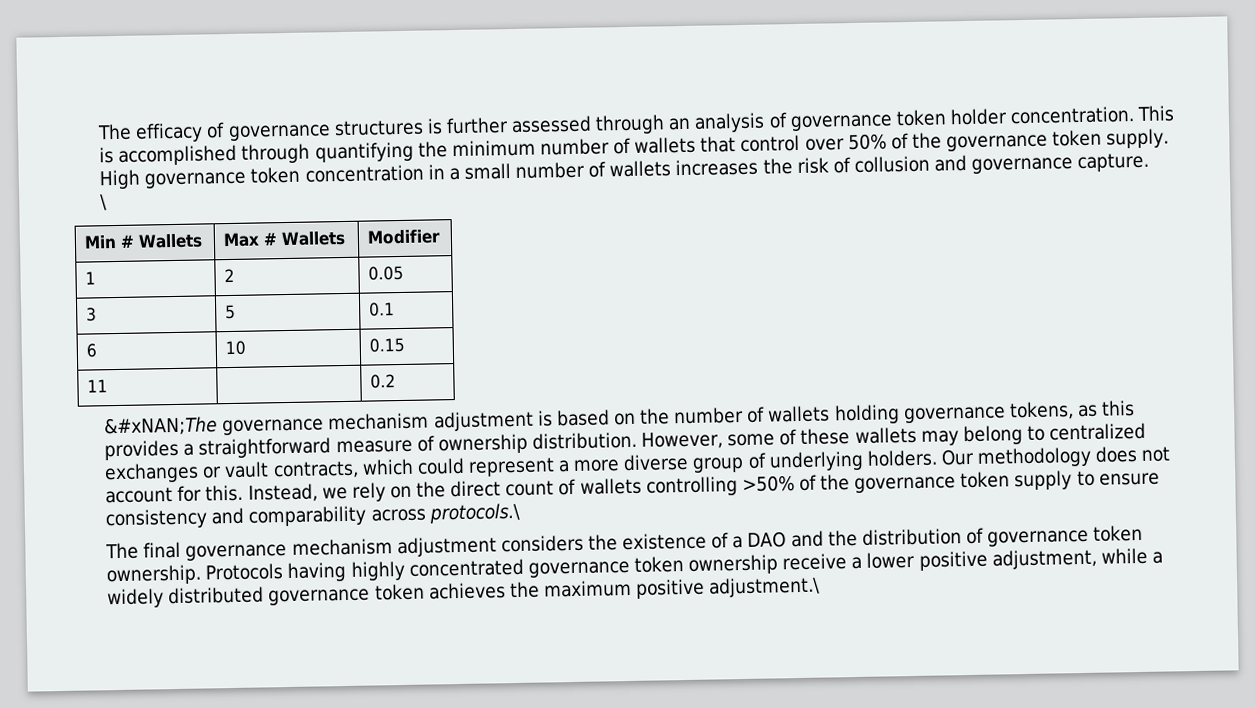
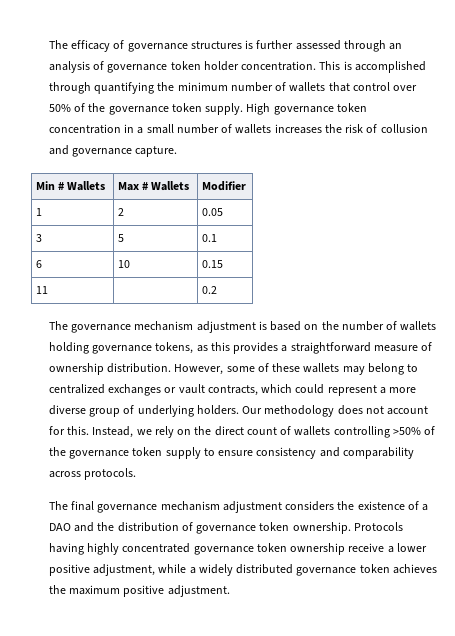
- \
- &#xNAN;The governance mechanism adjustment is based on the number of wallets holding governance tokens, as this provides a straightforward measure of ownership distribution.
+ The governance mechanism adjustment is based on the number of wallets holding governance tokens, as this provides a straightforward measure of ownership distribution.
- Instead, we rely on the direct count of wallets controlling >50% of the governance token supply to ensure consistency and comparability across protocols.\
+ Instead, we rely on the direct count of wallets controlling >50% of the governance token supply to ensure consistency and comparability across protocols.
- Protocols having highly concentrated governance token ownership receive a lower positive adjustment, while a widely distributed governance token achieves the maximum positive adjustment.\
+ Protocols having highly concentrated governance token ownership receive a lower positive adjustment, while a widely distributed governance token achieves the maximum positive adjustment.

